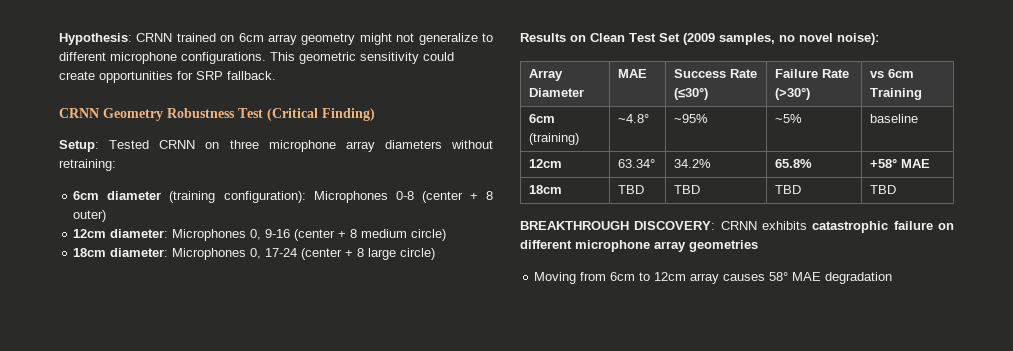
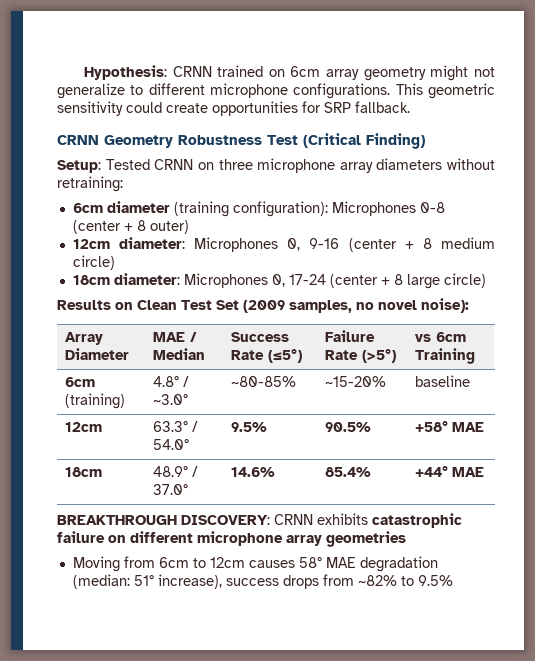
- Array Diameter | MAE | Success Rate (≤30°) | Failure Rate (>30°) | vs 6cm Training
+ Array Diameter | MAE / Median | Success Rate (≤5°) | Failure Rate (>5°) | vs 6cm Training
- 6cm (training) | ~4.8° | ~95% | ~5% | baseline
- 12cm | 63.34° | 34.2% | 65.8% | +58° MAE
- 18cm | TBD | TBD | TBD | TBD
+ 6cm (training) | 4.8° / ~3.0° | ~80-85% | ~15-20% | baseline
+ 12cm | 63.3° / 54.0° | 9.5% | 90.5% | +58° MAE
+ 18cm | 48.9° / 37.0° | 14.6% | 85.4% | +44° MAE
- Moving from 6cm to 12cm array causes 58° MAE degradation
+ Moving from 6cm to 12cm causes 58° MAE degradation (median: 51° increase), success drops from ~82% to 9.5%

